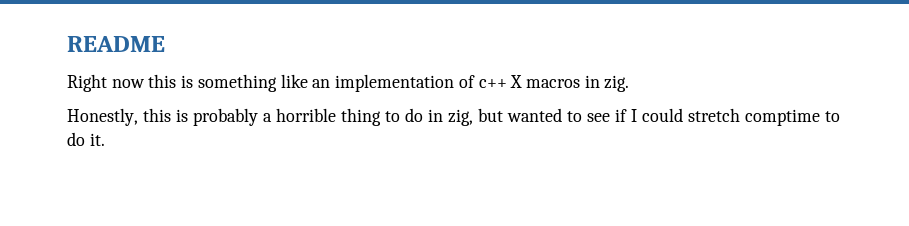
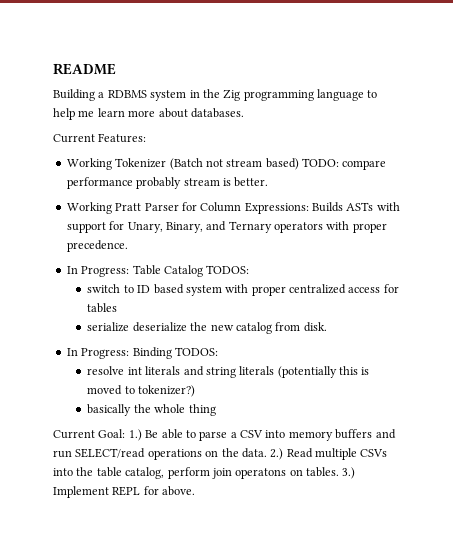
- Right now this is something like an implementation of c++ X macros in zig.
- Honestly, this is probably a horrible thing to do in zig, but wanted to see if I could stretch comptime to do it.
+ Building a RDBMS system in the Zig programming language to help me learn more about databases.
+ Current Features:
+ Working Tokenizer (Batch not stream based) TODO: compare performance probably stream is better.
+ Working Pratt Parser for Column Expressions: Builds ASTs with support for Unary, Binary, and Ternary operators with proper precedence.
+ In Progress: Table Catalog TODOS:
+ switch to ID based system with proper centralized access for tables
+ serialize deserialize the new catalog from disk.
+ In Progress: Binding TODOS:
+ resolve int literals and string literals (potentially this is moved to tokenizer?)
+ basically the whole thing
+ Current Goal: 1.) Be able to parse a CSV into memory buffers and run SELECT/read operations on the data. 2.) Read multiple CSVs into the table catalog, perform join operatons on tables. 3.) Implement REPL for above.

